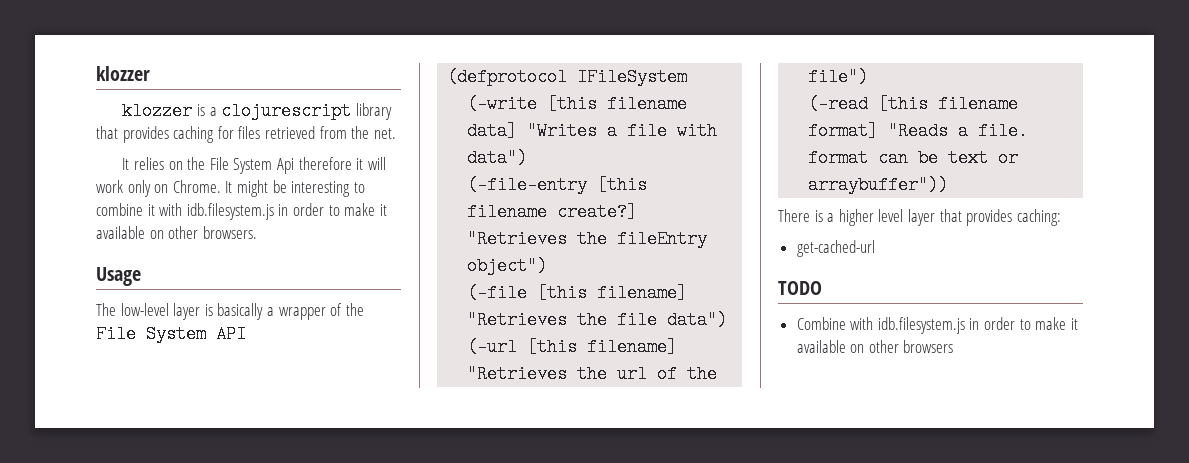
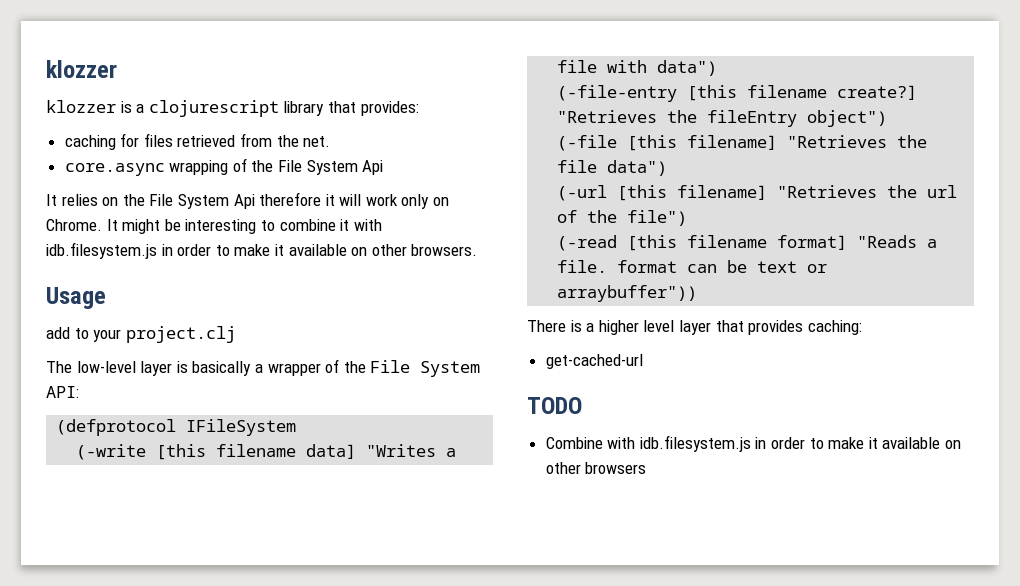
- klozzer is a clojurescript library that provides caching for files retrieved from the net.
+ klozzer is a clojurescript library that provides:
+ caching for files retrieved from the net.
+ core.async wrapping of the File System Api
+ add to your project.clj
- The low-level layer is basically a wrapper of the File System API
+ The low-level layer is basically a wrapper of the File System API:

